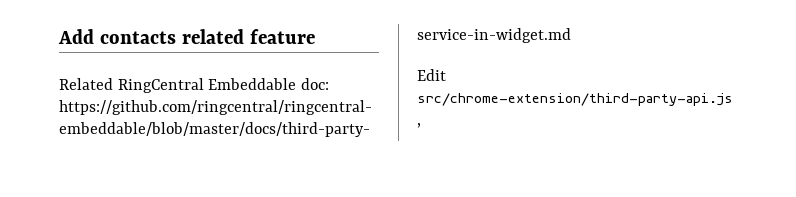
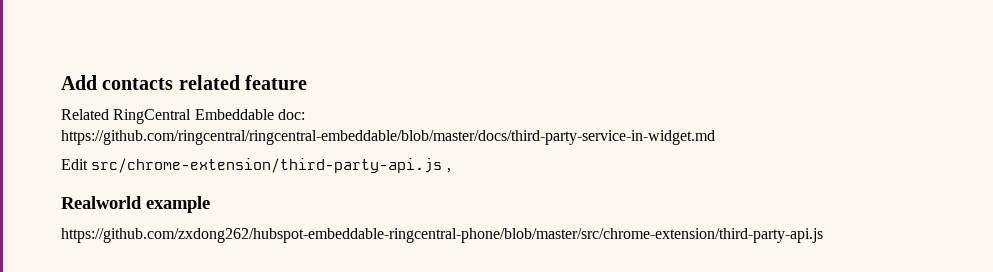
+ Realworld example
+ https://github.com/zxdong262/hubspot-embeddable-ringcentral-phone/blob/master/src/chrome-extension/third-party-api.js

